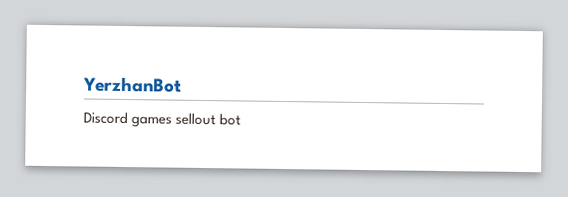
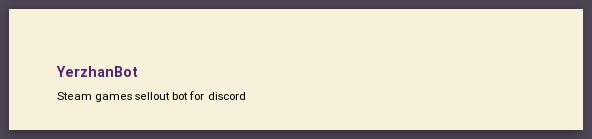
- Discord games sellout bot
+ Steam games sellout bot for discord

